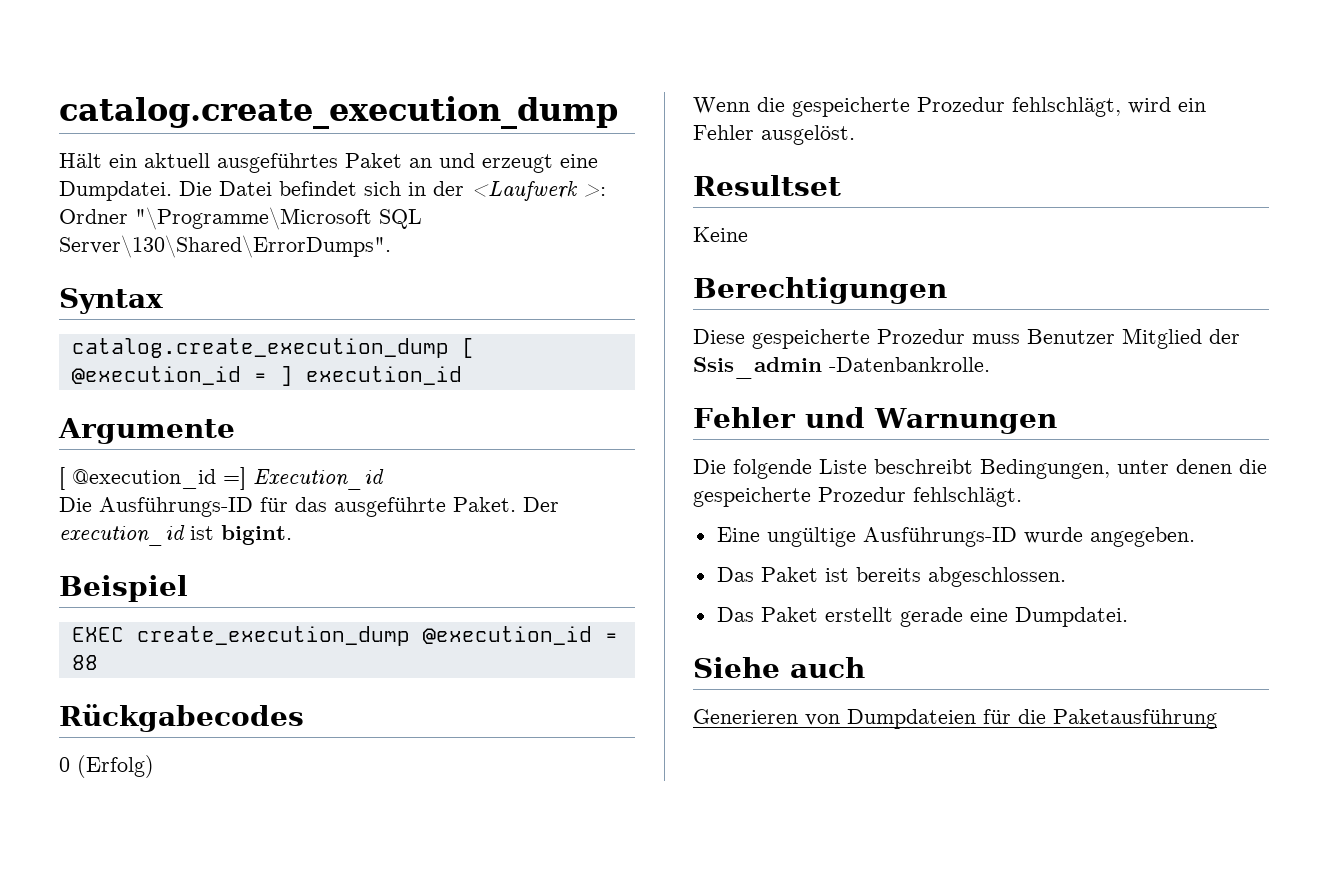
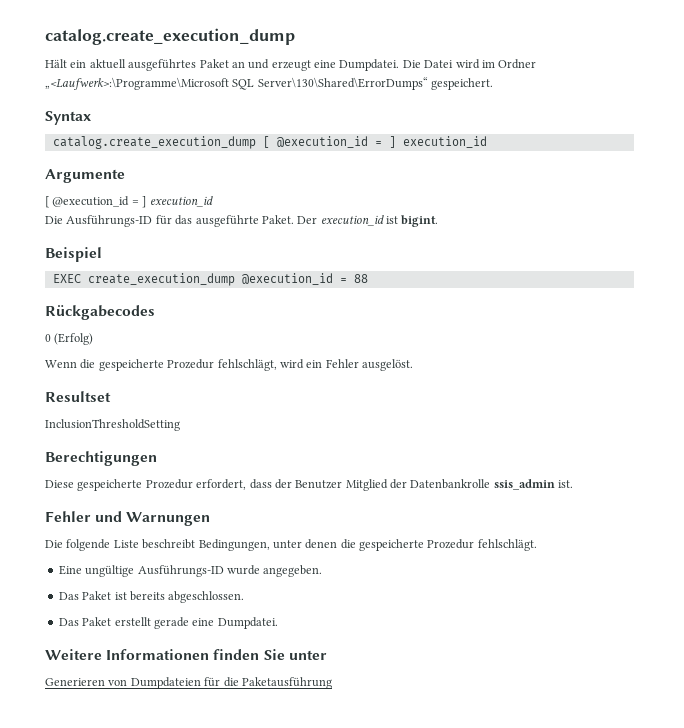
- Die Datei befindet sich in der <Laufwerk >: Ordner "\Programme\Microsoft SQL Server\130\Shared\ErrorDumps".
+ Die Datei wird im Ordner „<Laufwerk>:\Programme\Microsoft SQL Server\130\Shared\ErrorDumps“ gespeichert.
  Argumente
- [ @execution_id =] Execution_id
+ [ @execution_id = ] execution_id
- Keine
+ InclusionThresholdSetting
- Diese gespeicherte Prozedur muss Benutzer Mitglied der Ssis_admin -Datenbankrolle.
+ Diese gespeicherte Prozedur erfordert, dass der Benutzer Mitglied der Datenbankrolle ssis_admin ist.
- Siehe auch
+ Weitere Informationen finden Sie unter

